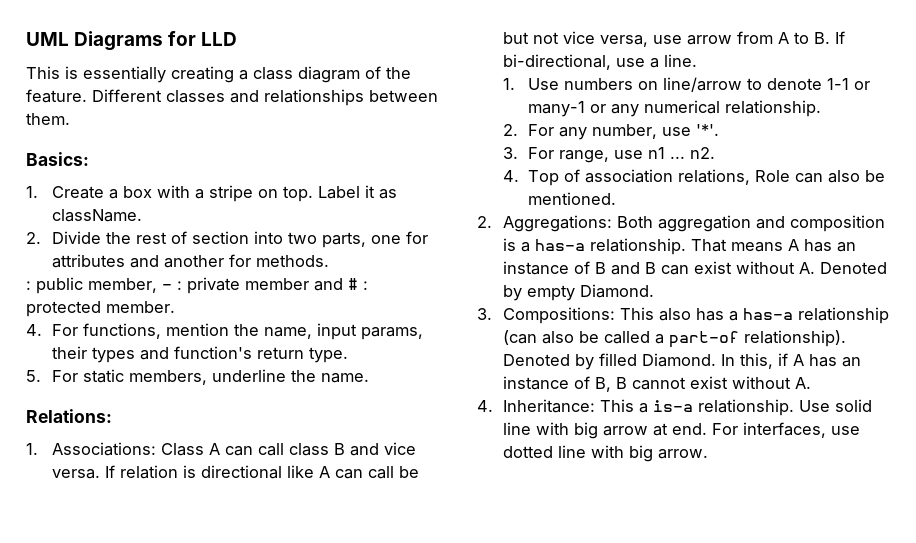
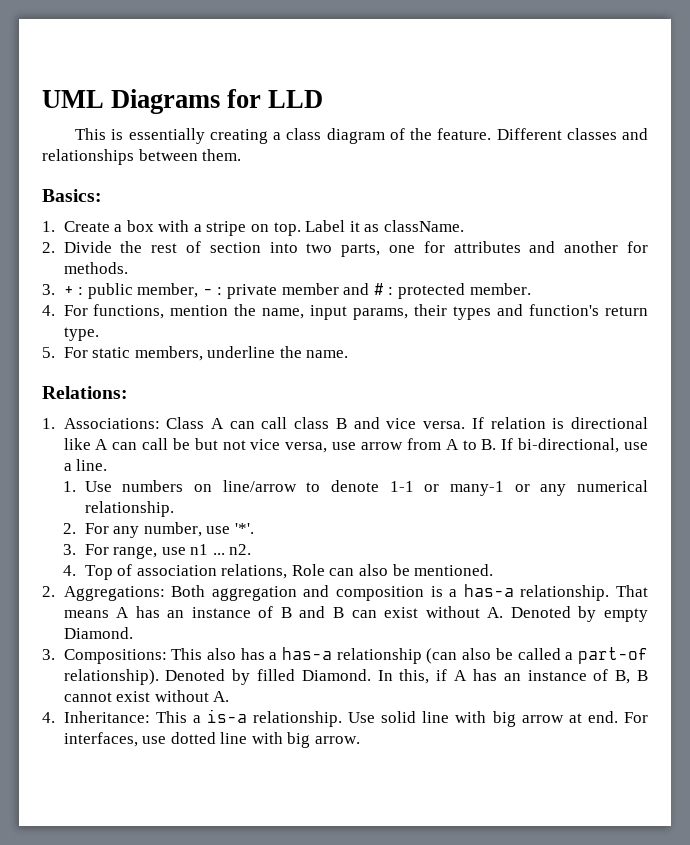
- : public member, - : private member and # : protected member.
+ 3. + : public member, - : private member and # : protected member.

